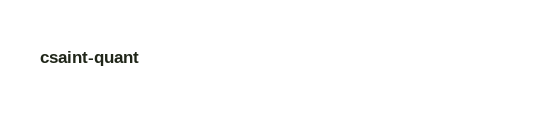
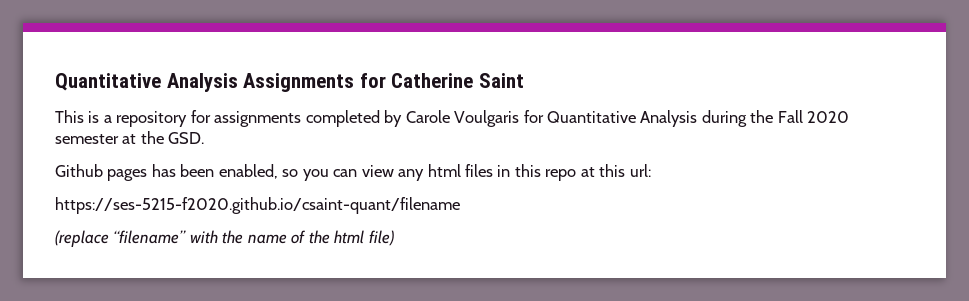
- csaint-quant
+ Quantitative Analysis Assignments for Catherine Saint
+ This is a repository for assignments completed by Carole Voulgaris for Quantitative Analysis during the Fall 2020 semester at the GSD.
+ Github pages has been enabled, so you can view any html files in this repo at this url:
+ https://ses-5215-f2020.github.io/csaint-quant/filename
+ (replace “filename” with the name of the html file)

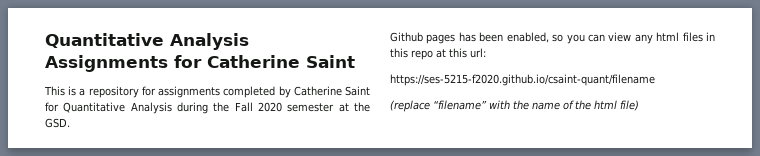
- This is a repository for assignments completed by Carole Voulgaris for Quantitative Analysis during the Fall 2020 semester at the GSD.
+ This is a repository for assignments completed by Catherine Saint for Quantitative Analysis during the Fall 2020 semester at the GSD.

